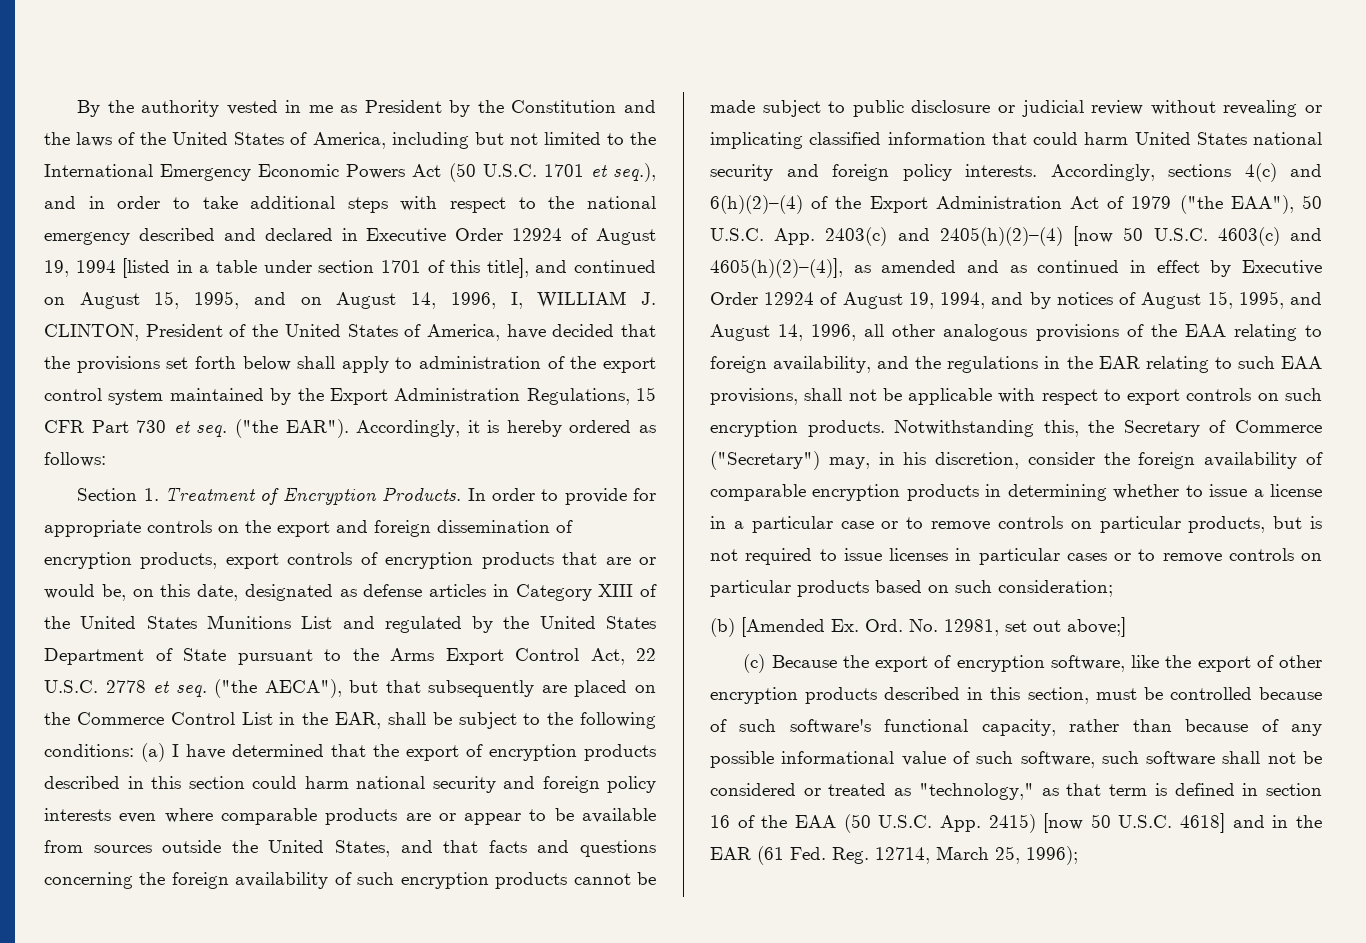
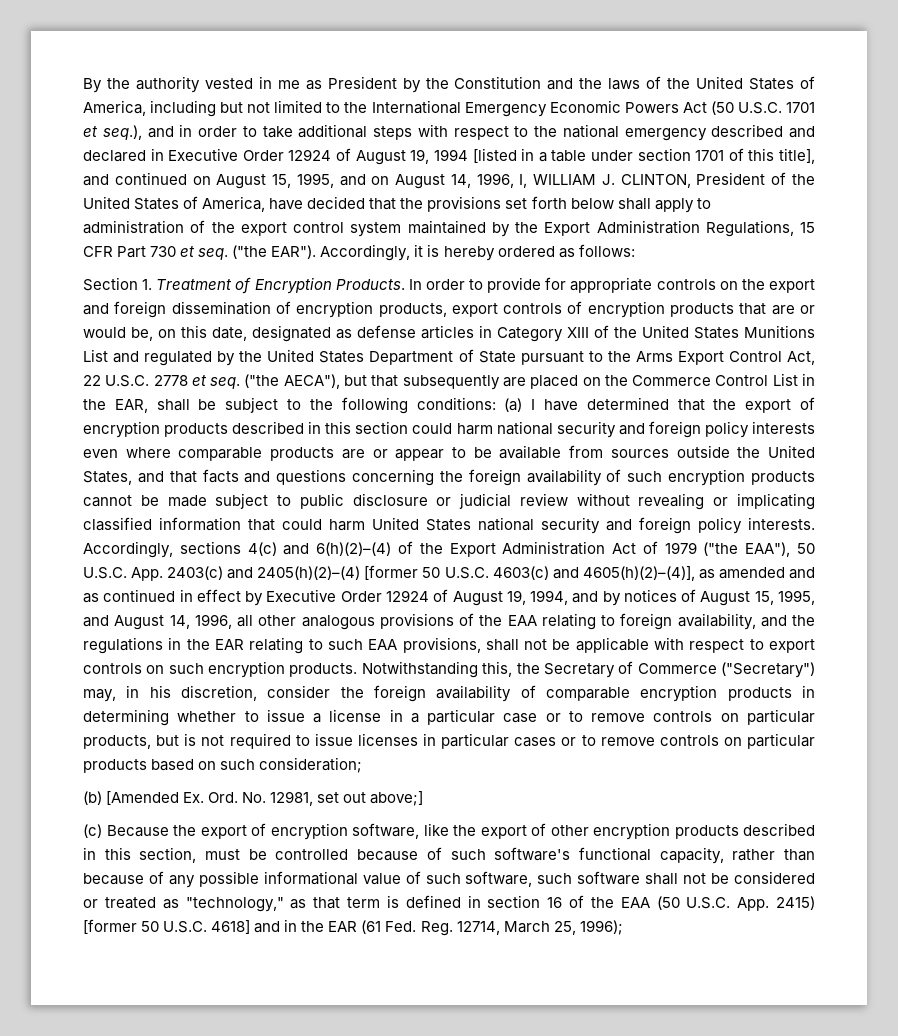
- Accordingly, sections 4(c) and 6(h)(2)–(4) of the Export Administration Act of 1979 ("the EAA"), 50 U.S.C. App. 2403(c) and 2405(h)(2)–(4) [now 50 U.S.C. 4603(c) and 4605(h)(2)–(4)], as amended and as continued in effect by Executive Order 12924 of August 19, 1994, and by notices of August 15, 1995, and August 14, 1996, all other analogous provisions of the EAA relating to foreign availability, and the regulations in the EAR relating to such EAA provisions, shall not be applicable with respect to export controls on such encryption products.
+ Accordingly, sections 4(c) and 6(h)(2)–(4) of the Export Administration Act of 1979 ("the EAA"), 50 U.S.C. App. 2403(c) and 2405(h)(2)–(4) [former 50 U.S.C. 4603(c) and 4605(h)(2)–(4)], as amended and as continued in effect by Executive Order 12924 of August 19, 1994, and by notices of August 15, 1995, and August 14, 1996, all other analogous provisions of the EAA relating to foreign availability, and the regulations in the EAR relating to such EAA provisions, shall not be applicable with respect to export controls on such encryption products.
- (c) Because the export of encryption software, like the export of other encryption products described in this section, must be controlled because of such software's functional capacity, rather than because of any possible informational value of such software, such software shall not be considered or treated as "technology," as that term is defined in section 16 of the EAA (50 U.S.C. App. 2415) [now 50 U.S.C. 4618] and in the EAR (61 Fed. Reg. 12714, March 25, 1996);
+ (c) Because the export of encryption software, like the export of other encryption products described in this section, must be controlled because of such software's functional capacity, rather than because of any possible informational value of such software, such software shall not be considered or treated as "technology," as that term is defined in section 16 of the EAA (50 U.S.C. App. 2415) [former 50 U.S.C. 4618] and in the EAR (61 Fed. Reg. 12714, March 25, 1996);

